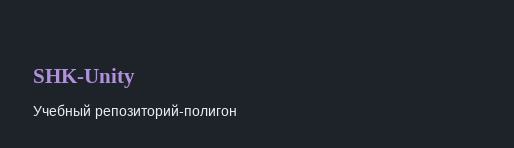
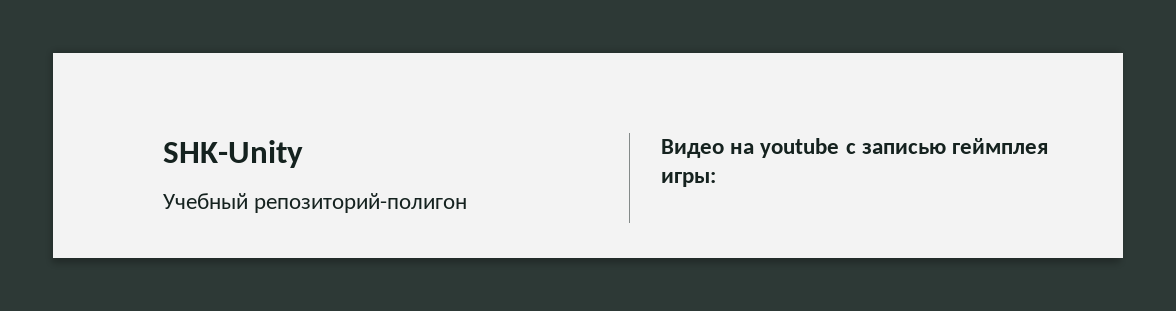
+ Видео на youtube с записью геймплея игры:

